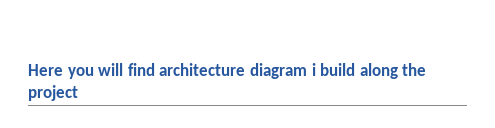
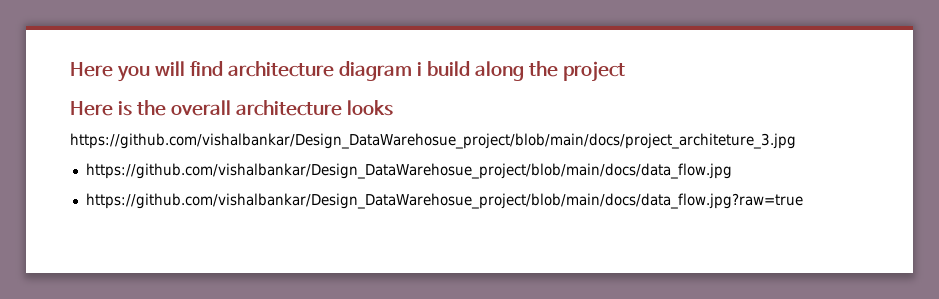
+ Here is the overall architecture looks
+ https://github.com/vishalbankar/Design_DataWarehosue_project/blob/main/docs/project_architeture_3.jpg
+ https://github.com/vishalbankar/Design_DataWarehosue_project/blob/main/docs/data_flow.jpg
+ https://github.com/vishalbankar/Design_DataWarehosue_project/blob/main/docs/data_flow.jpg?raw=true

